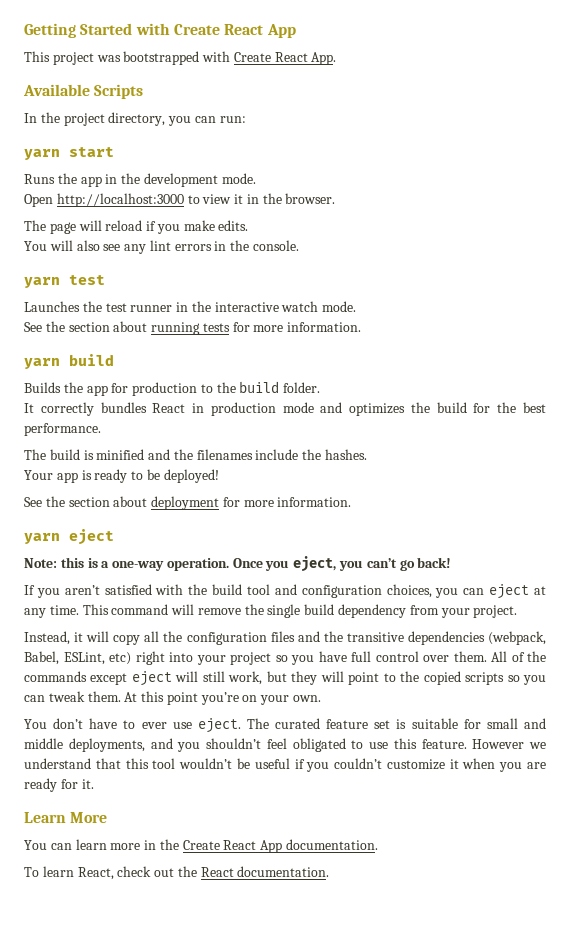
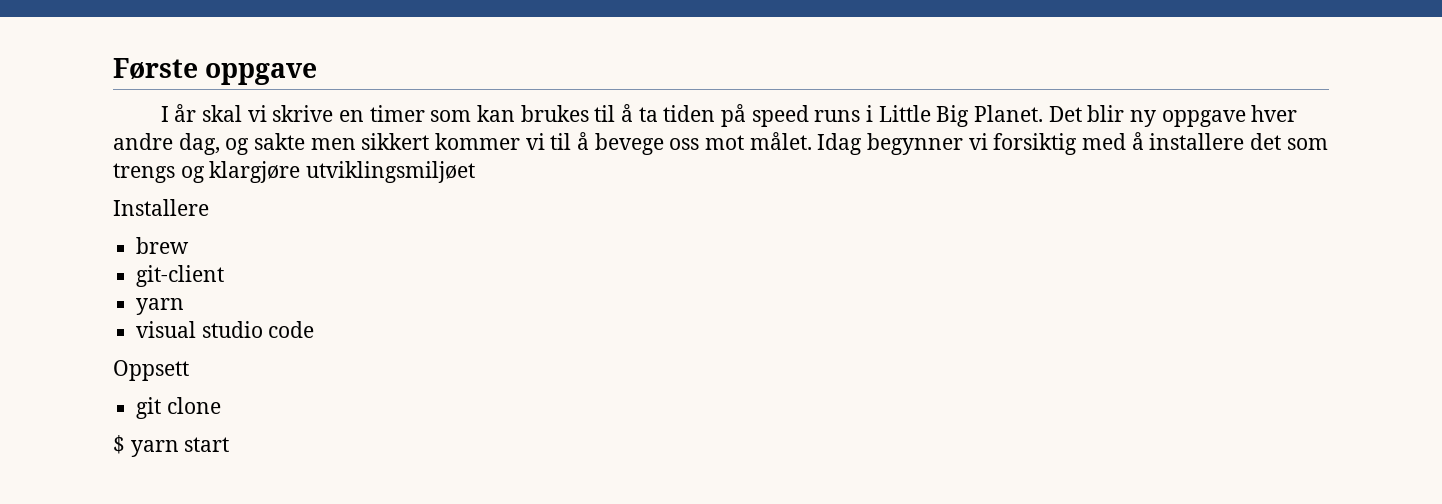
- Getting Started with Create React App
- This project was bootstrapped with Create React App.
- Available Scripts
- In the project directory, you can run:
- yarn start
- Runs the app in the development mode.
- Open http://localhost:3000 to view it in the browser.
- The page will reload if you make edits.
- You will also see any lint errors in the console.
- yarn test
- Launches the test runner in the interactive watch mode.
- See the section about running tests for more information.
- yarn build
- Builds the app for production to the build folder.
- It correctly bundles React in production mode and optimizes the build for the best performance.
- The build is minified and the filenames include the hashes.
- Your app is ready to be deployed!
- See the section about deployment for more information.
- yarn eject
- Note: this is a one-way operation. Once you eject, you can’t go back!
- If you aren’t satisfied with the build tool and configuration choices, you can eject at any time. This command will remove the single build dependency from your project.
- Instead, it will copy all the configuration files and the transitive dependencies (webpack, Babel, ESLint, etc) right into your project so you have full control over them. All of the commands except eject will still work, but they will point to the copied scripts so you can tweak them. At this point you’re on your own.
- You don’t have to ever use eject. The curated feature set is suitable for small and middle deployments, and you shouldn’t feel obligated to use this feature. However we understand that this tool wouldn’t be useful if you couldn’t customize it when you are ready for it.
- Learn More
- You can learn more in the Create React App documentation.
- To learn React, check out the React documentation.
+ Første oppgave
+ I år skal vi skrive en timer som kan brukes til å ta tiden på speed runs i Little Big Planet. Det blir ny oppgave hver andre dag, og sakte men sikkert kommer vi til å bevege oss mot målet. Idag begynner vi forsiktig med å installere det som trengs og klargjøre utviklingsmiljøet
+ Installere
+ brew
+ git-client
+ yarn
+ visual studio code
+ Oppsett
+ git clone
+ $ yarn start

